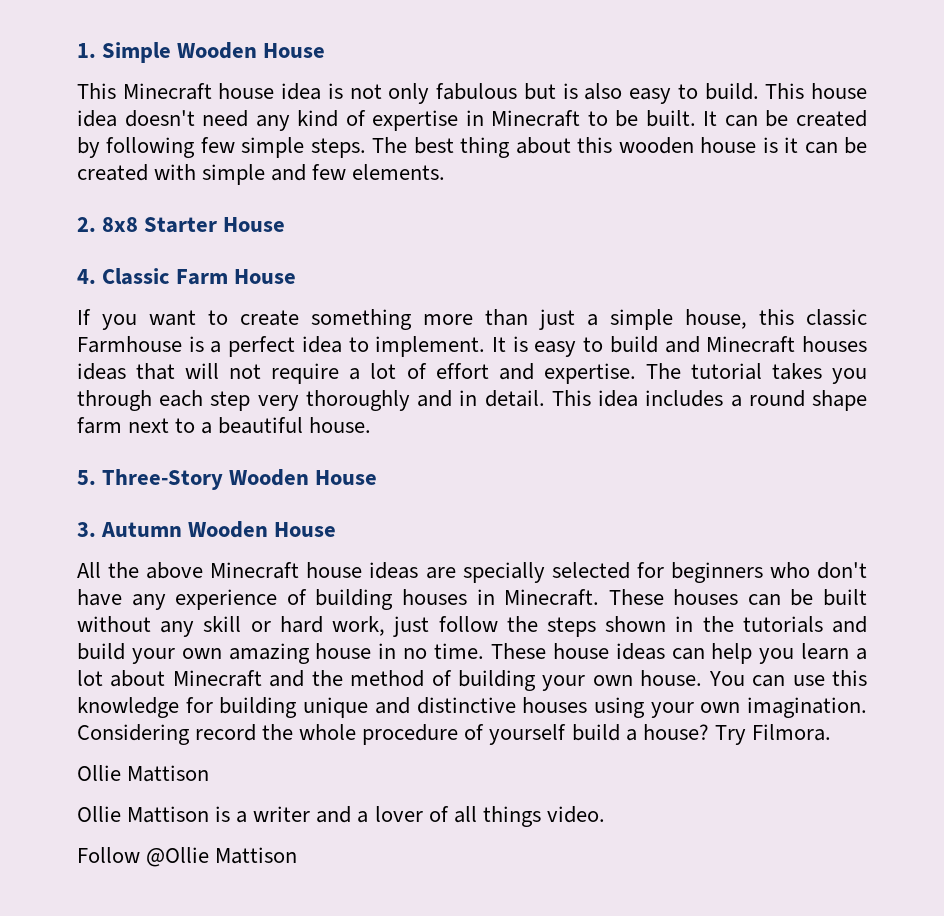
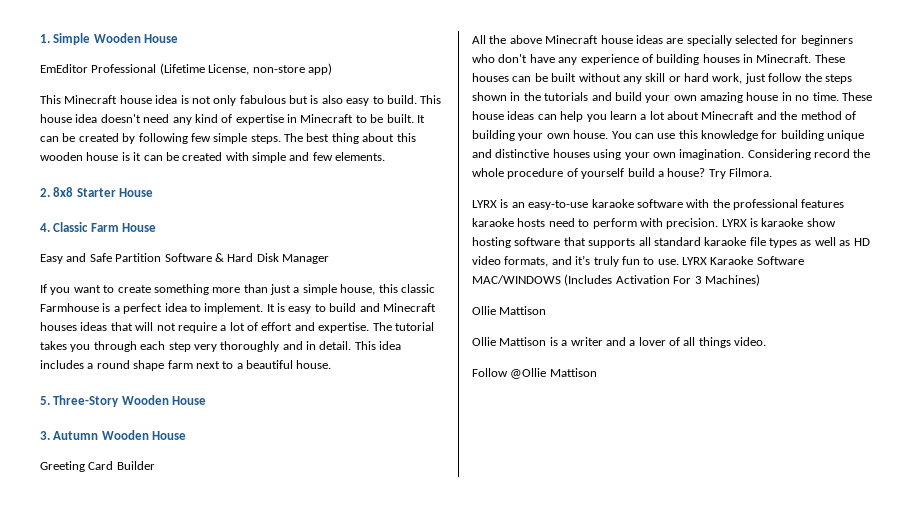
+ EmEditor Professional (Lifetime License, non-store app)
+ Easy and Safe Partition Software & Hard Disk Manager
+ Greeting Card Builder
+ LYRX is an easy-to-use karaoke software with the professional features karaoke hosts need to perform with precision. LYRX is karaoke show hosting software that supports all standard karaoke file types as well as HD video formats, and it’s truly fun to use. LYRX Karaoke Software MAC/WINDOWS (Includes Activation For 3 Machines)

